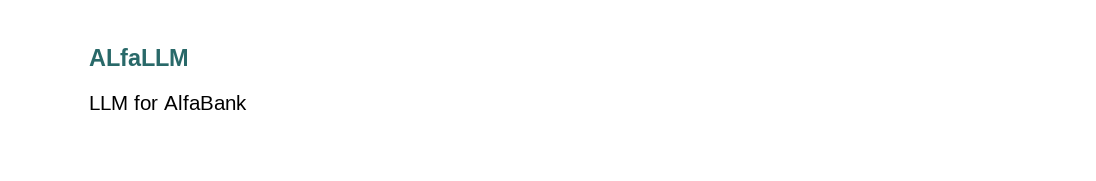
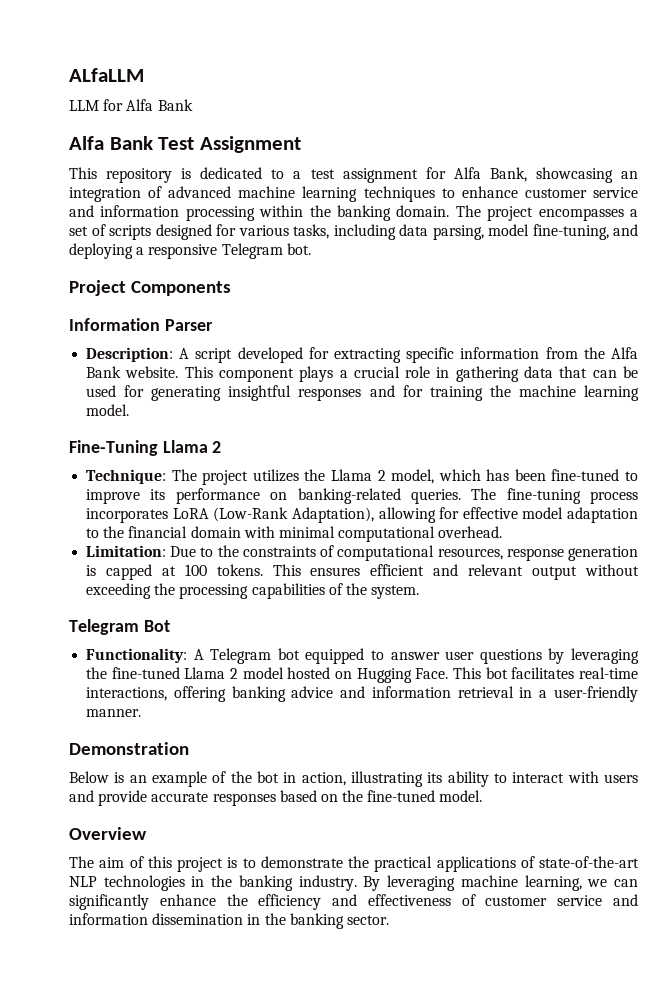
- LLM for AlfaBank
+ LLM for Alfa Bank
+ Alfa Bank Test Assignment
+ This repository is dedicated to a test assignment for Alfa Bank, showcasing an integration of advanced machine learning techniques to enhance customer service and information processing within the banking domain. The project encompasses a set of scripts designed for various tasks, including data parsing, model fine-tuning, and deploying a responsive Telegram bot.
+ Project Components
+ Information Parser
+ Description: A script developed for extracting specific information from the Alfa Bank website. This component plays a crucial role in gathering data that can be used for generating insightful responses and for training the machine learning model.
+ Fine-Tuning Llama 2
+ Technique: The project utilizes the Llama 2 model, which has been fine-tuned to improve its performance on banking-related queries. The fine-tuning process incorporates LoRA (Low-Rank Adaptation), allowing for effective model adaptation to the financial domain with minimal computational overhead.
+ Limitation: Due to the constraints of computational resources, response generation is capped at 100 tokens. This ensures efficient and relevant output without exceeding the processing capabilities of the system.
+ Telegram Bot
+ Functionality: A Telegram bot equipped to answer user questions by leveraging the fine-tuned Llama 2 model hosted on Hugging Face. This bot facilitates real-time interactions, offering banking advice and information retrieval in a user-friendly manner.
+ Demonstration
+ Below is an example of the bot in action, illustrating its ability to interact with users and provide accurate responses based on the fine-tuned model.
+ Overview
+ The aim of this project is to demonstrate the practical applications of state-of-the-art NLP technologies in the banking industry. By leveraging machine learning, we can significantly enhance the efficiency and effectiveness of customer service and information dissemination in the banking sector.

